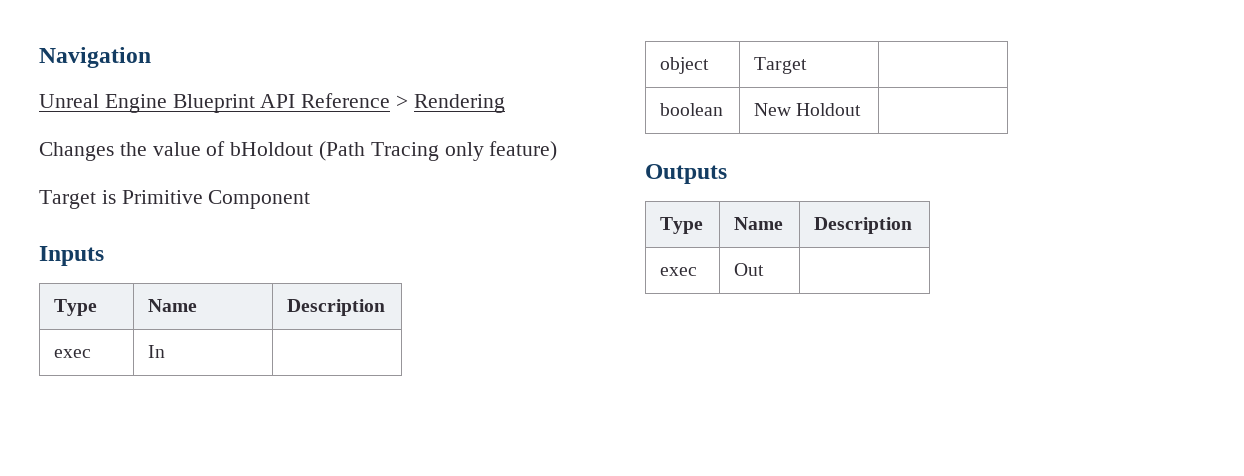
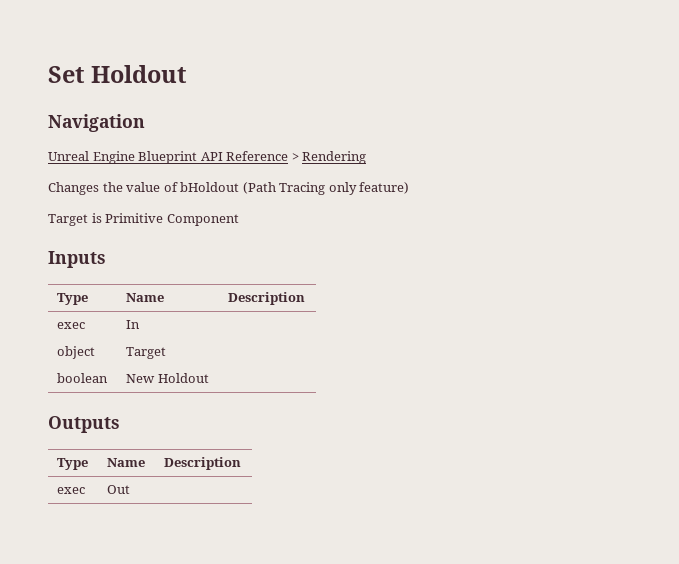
+ Set Holdout

